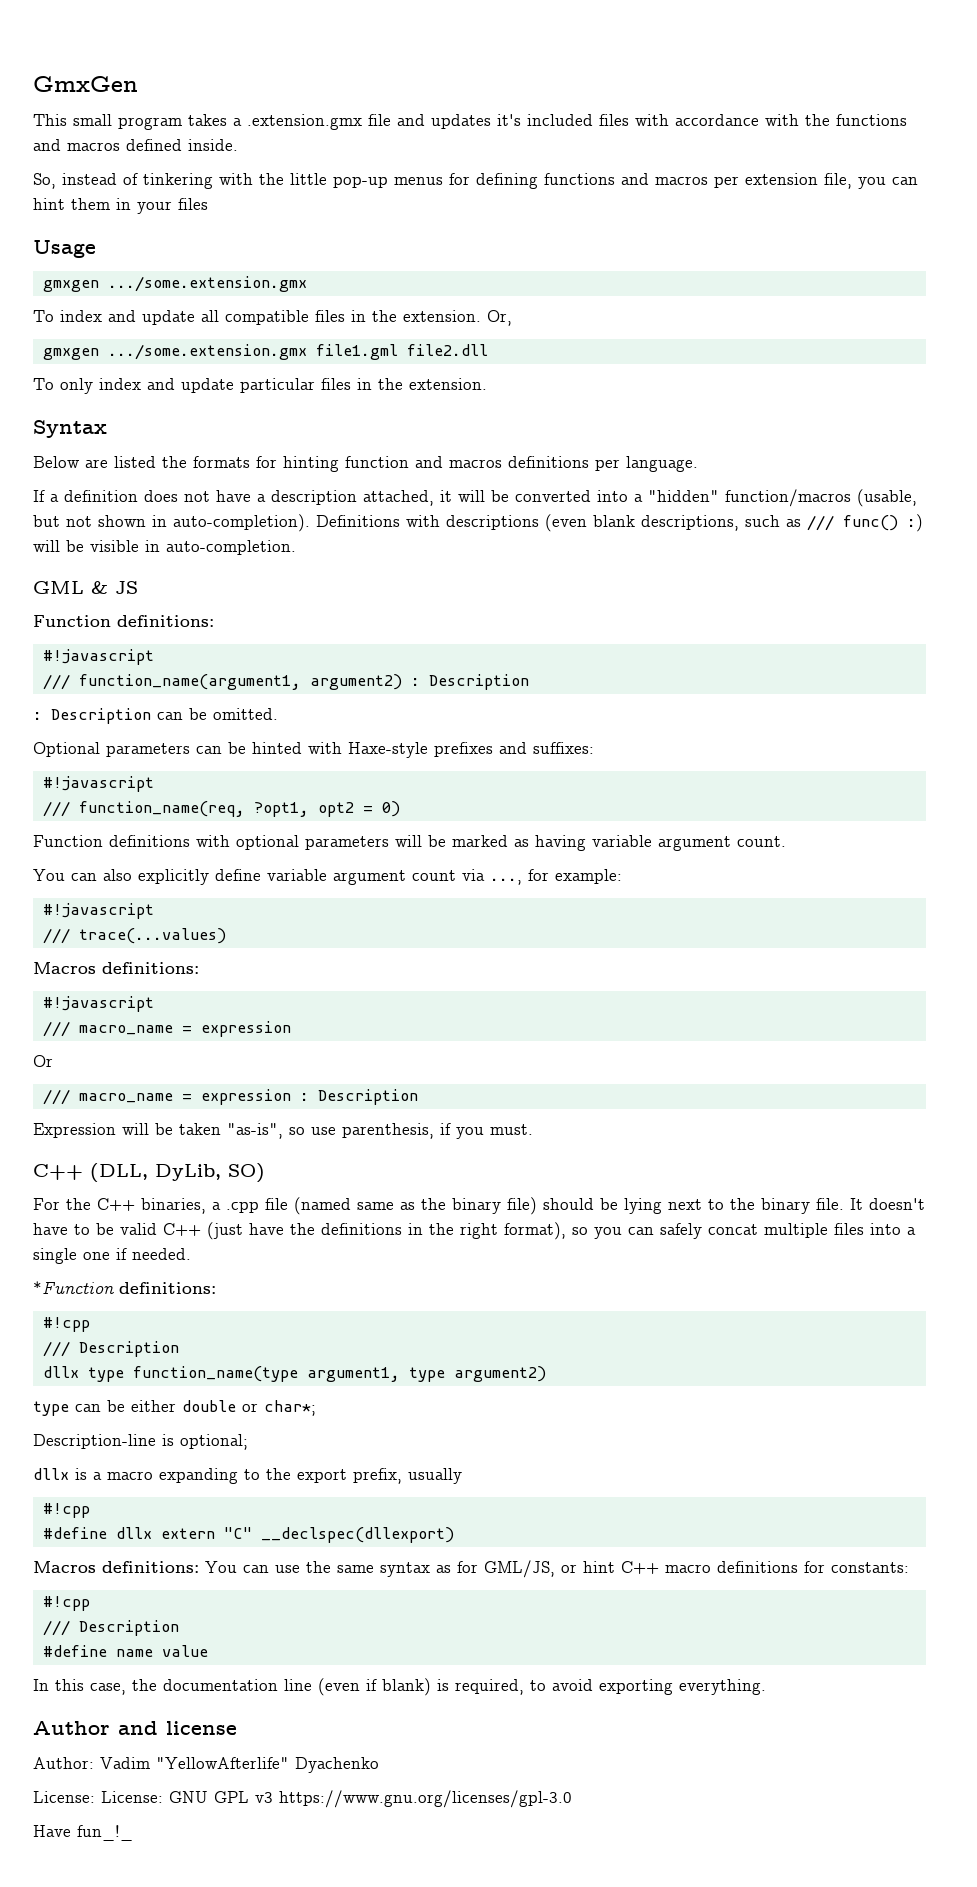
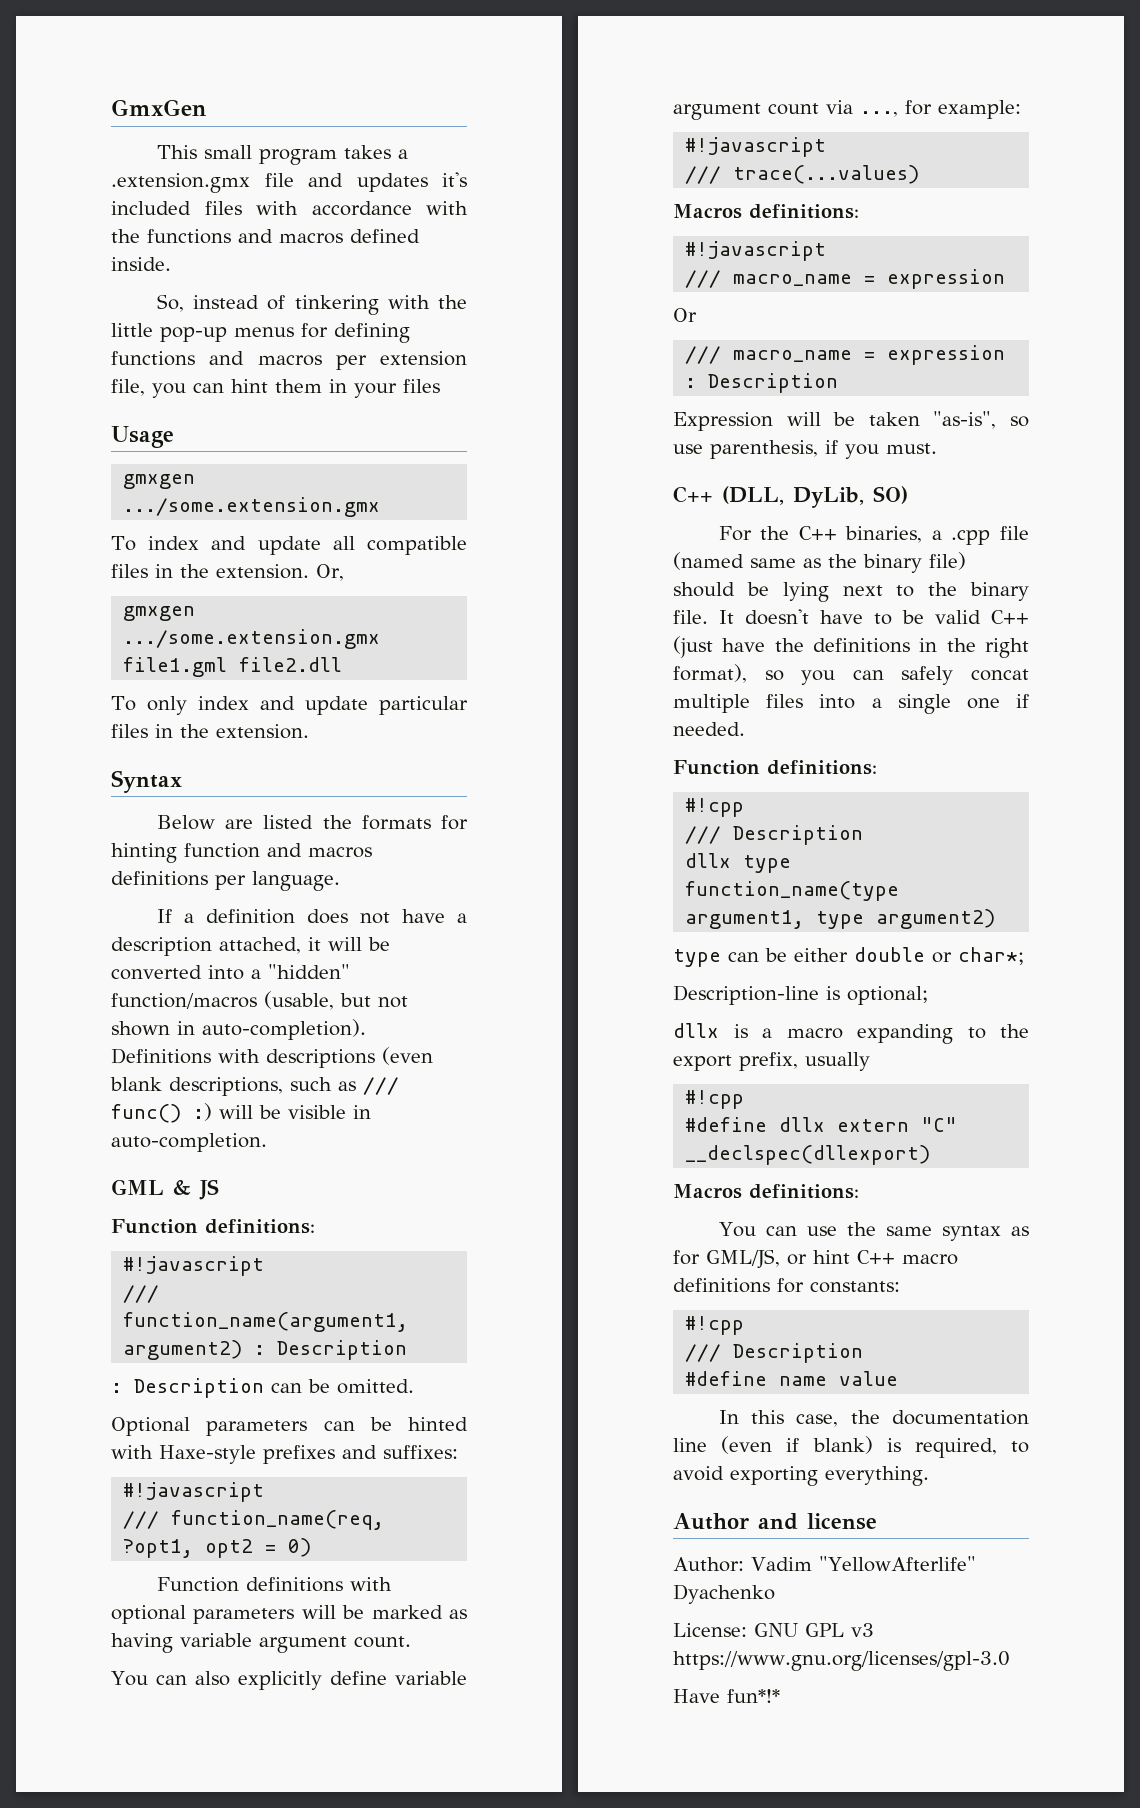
  It doesn't have to be valid C++ (just have the definitions in the right format), so you can safely concat multiple files into a single one if needed.
- *Function definitions:
+ Function definitions:
  #define dllx extern "C" __declspec(dllexport)
- Macros definitions: You can use the same syntax as for GML/JS, or hint C++ macro definitions for constants:
+ Macros definitions:
+ You can use the same syntax as for GML/JS, or hint C++ macro definitions for constants:
- License: License: GNU GPL v3 https://www.gnu.org/licenses/gpl-3.0
+ License: GNU GPL v3 https://www.gnu.org/licenses/gpl-3.0
- Have fun_!_
+ Have fun*!*

